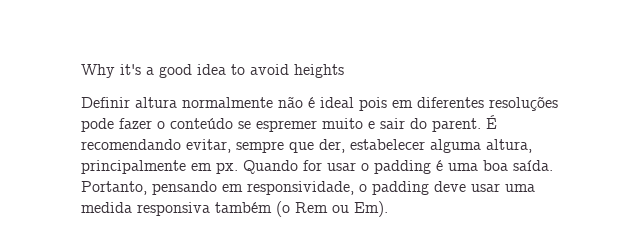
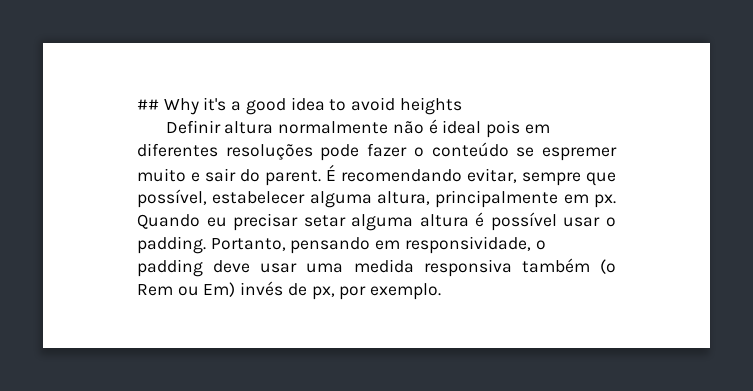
- Why it's a good idea to avoid heights
+ ## Why it's a good idea to avoid heights
- É recomendando evitar, sempre que der, estabelecer alguma altura, principalmente em px.
+ É recomendando evitar, sempre que possível, estabelecer alguma altura, principalmente em px.
- Quando for usar o padding é uma boa saída.
+ Quando eu precisar setar alguma altura é possível usar o padding.
- Portanto, pensando em responsividade, o padding deve usar uma medida responsiva também (o Rem ou Em).
+ Portanto, pensando em responsividade, o padding deve usar uma medida responsiva também (o Rem ou Em) invés de px, por exemplo.

